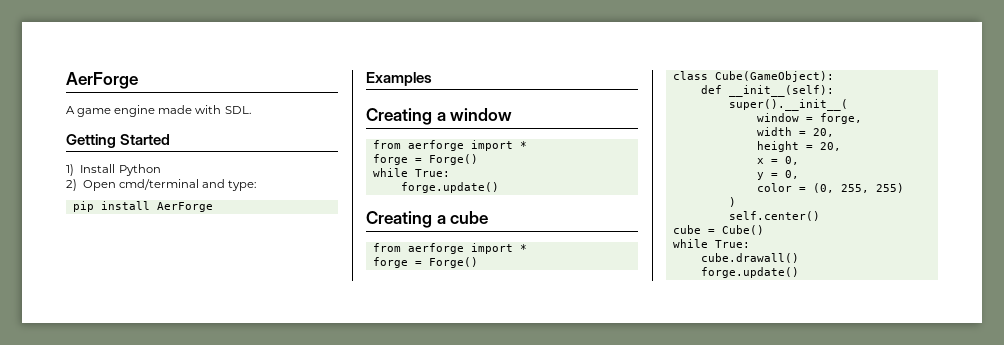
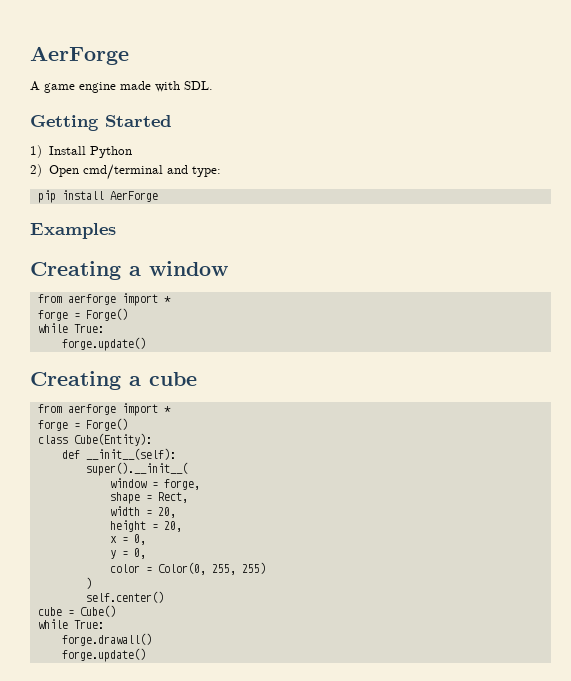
- class Cube(GameObject):
+ class Cube(Entity):
+ shape = Rect,
- color = (0, 255, 255)
+ color = Color(0, 255, 255)
- cube.drawall()
+ forge.drawall()

